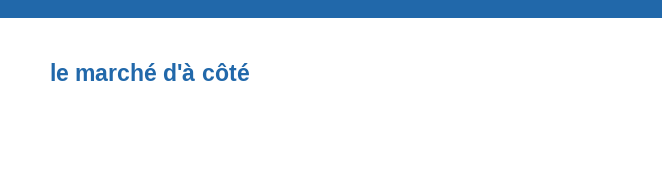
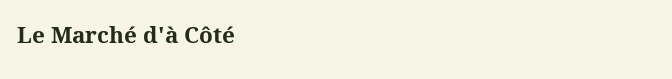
- le marché d'à côté
+ Le Marché d'à Côté

